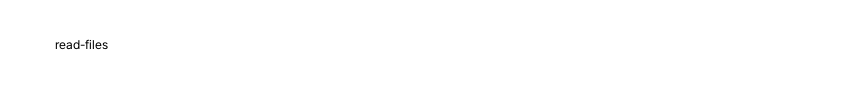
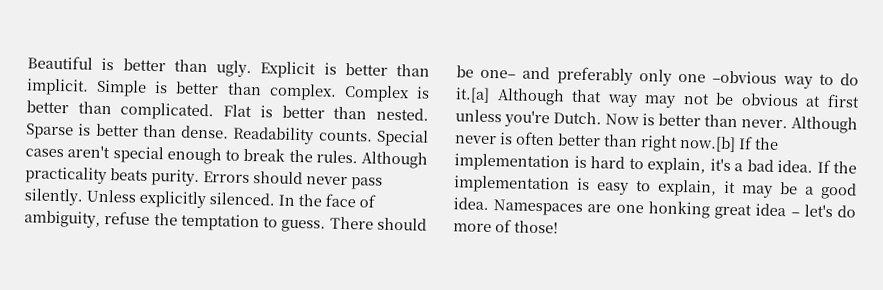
- read-files
+ Beautiful is better than ugly. Explicit is better than implicit. Simple is better than complex. Complex is better than complicated. Flat is better than nested. Sparse is better than dense. Readability counts. Special cases aren't special enough to break the rules. Although practicality beats purity. Errors should never pass silently. Unless explicitly silenced. In the face of ambiguity, refuse the temptation to guess. There should be one– and preferably only one –obvious way to do it.[a] Although that way may not be obvious at first unless you're Dutch. Now is better than never. Although never is often better than right now.[b] If the implementation is hard to explain, it's a bad idea. If the implementation is easy to explain, it may be a good idea. Namespaces are one honking great idea – let's do more of those!

